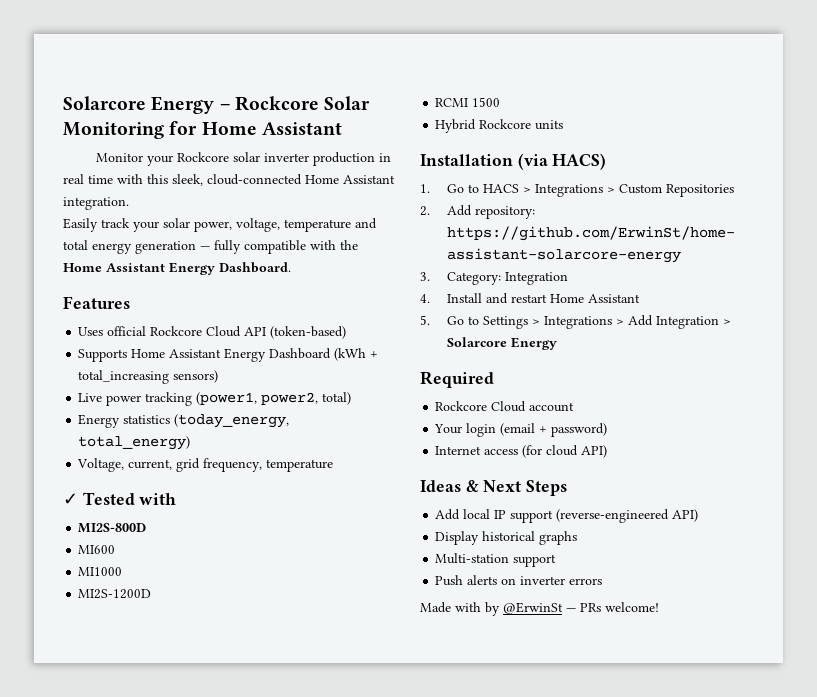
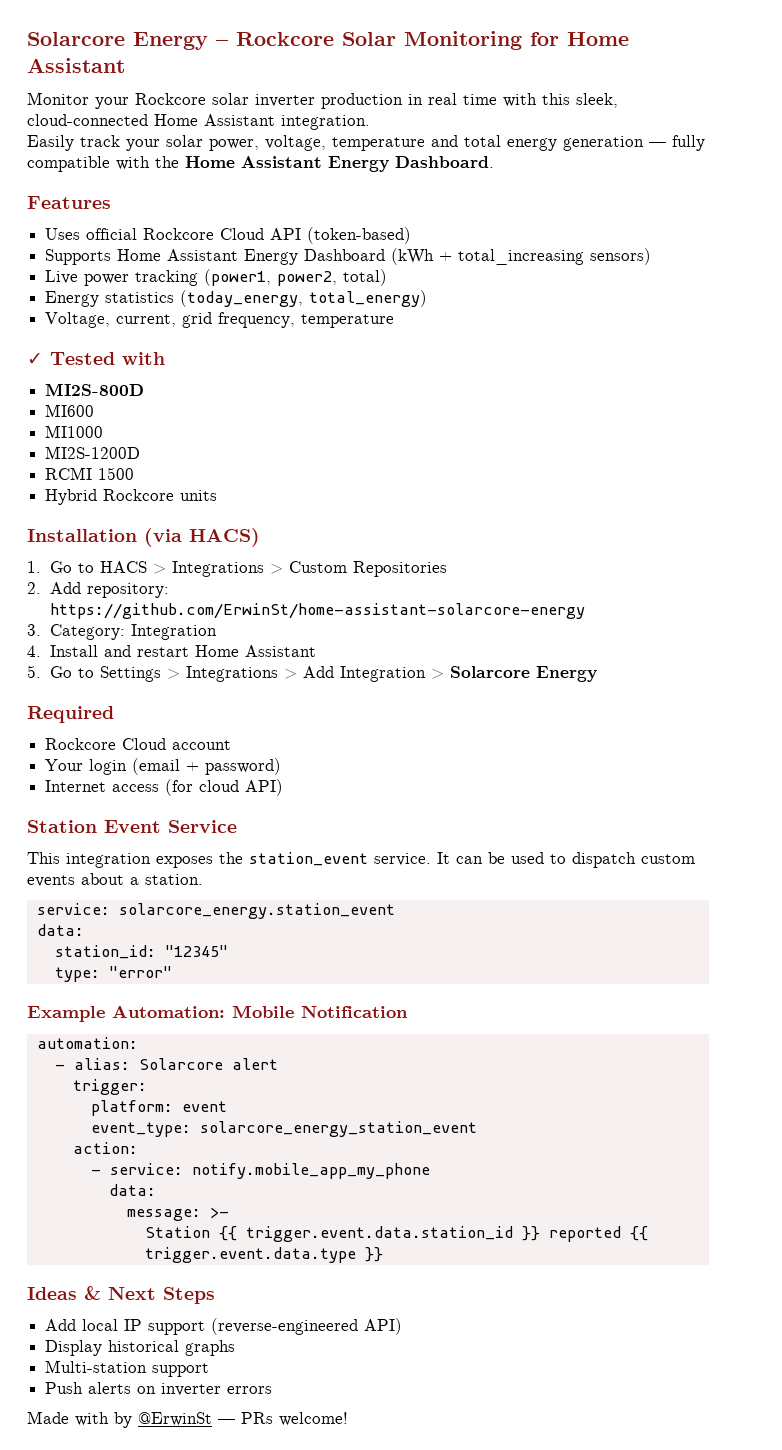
+ Station Event Service
+ This integration exposes the station_event service. It can be used to dispatch custom events about a station.
+ service: solarcore_energy.station_event
+ data:
+ station_id: "12345"
+ type: "error"
+ Example Automation: Mobile Notification
+ automation:
+ - alias: Solarcore alert
+ trigger:
+ platform: event
+ event_type: solarcore_energy_station_event
+ action:
+ - service: notify.mobile_app_my_phone
+ data:
+ message: >-
+ Station {{ trigger.event.data.station_id }} reported {{ trigger.event.data.type }}

